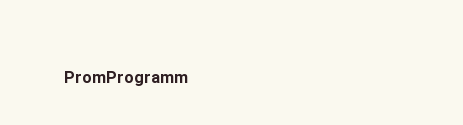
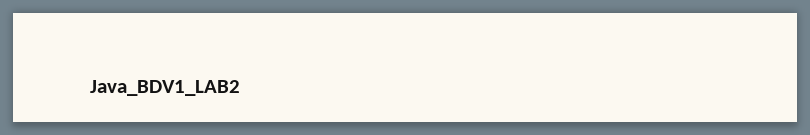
- PromProgramm
+ Java_BDV1_LAB2

